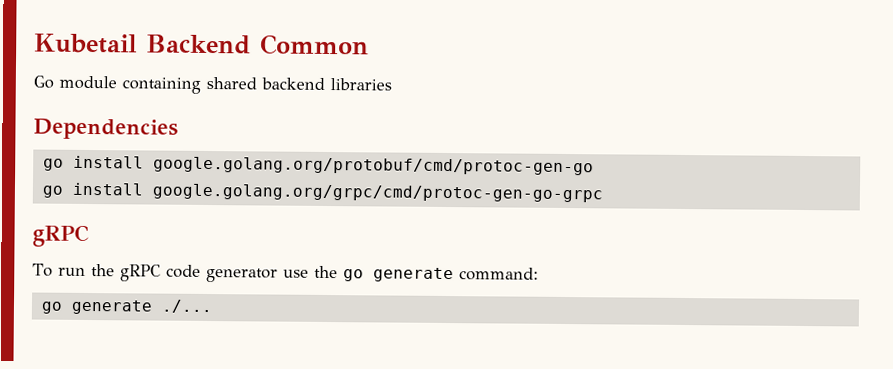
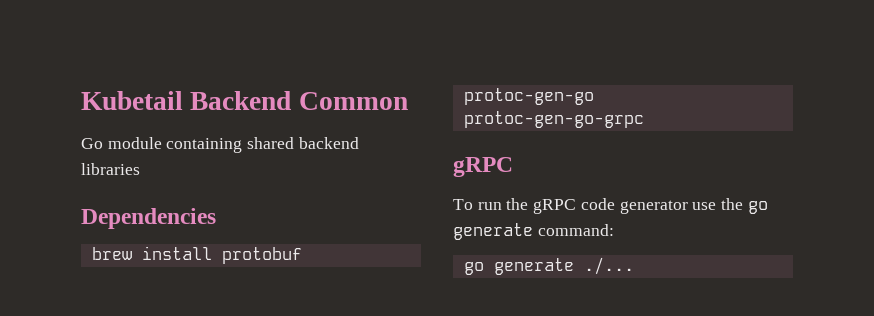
- go install google.golang.org/protobuf/cmd/protoc-gen-go
- go install google.golang.org/grpc/cmd/protoc-gen-go-grpc
+ brew install protobuf protoc-gen-go protoc-gen-go-grpc

